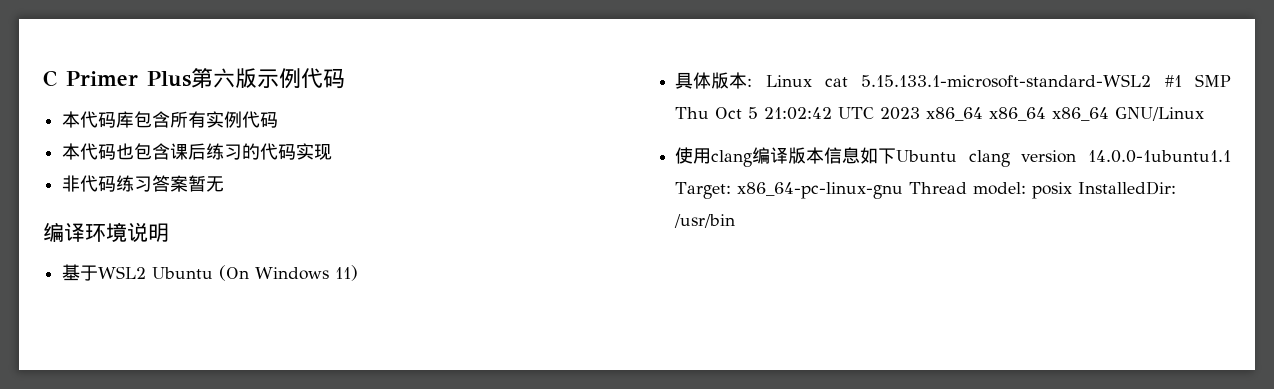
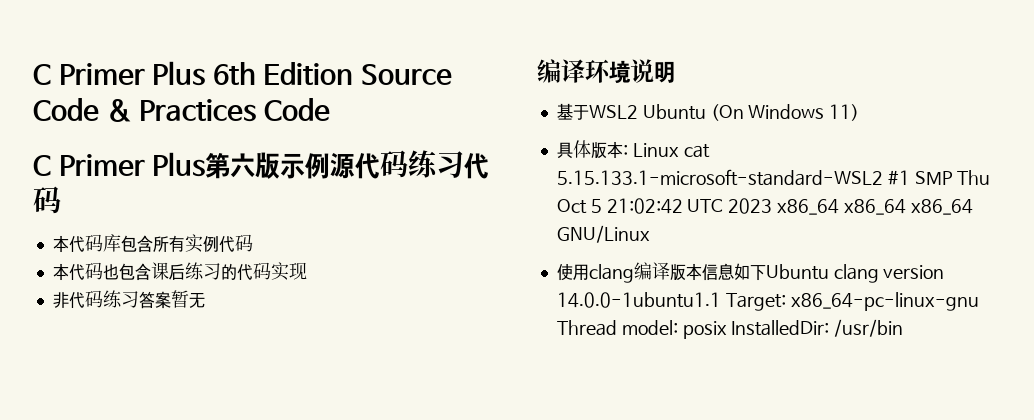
- C Primer Plus第六版示例代码
+ C Primer Plus 6th Edition Source Code & Practices Code
+ C Primer Plus第六版示例源代码练习代码

